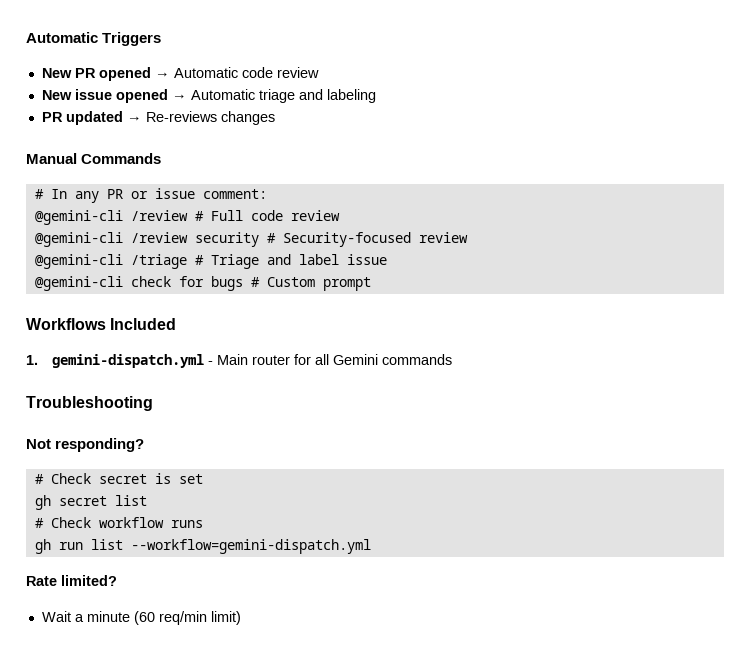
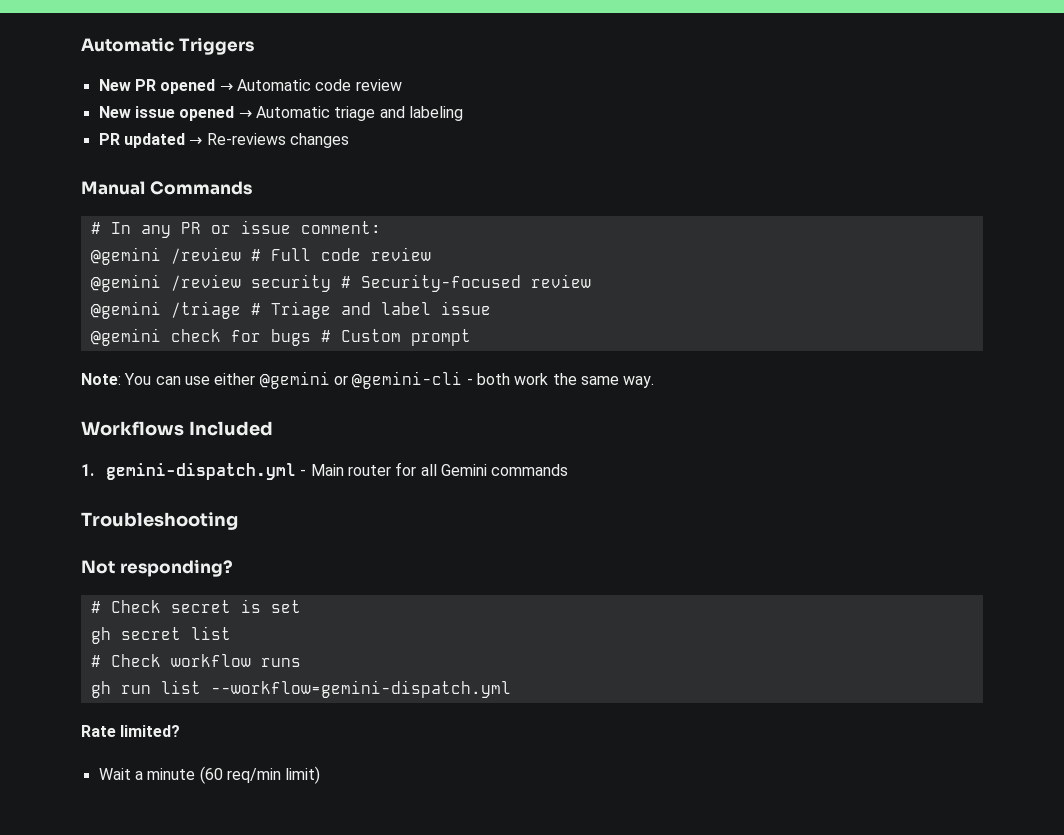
- @gemini-cli /review # Full code review
+ @gemini /review # Full code review
- @gemini-cli /review security # Security-focused review
+ @gemini /review security # Security-focused review
- @gemini-cli /triage # Triage and label issue
+ @gemini /triage # Triage and label issue
- @gemini-cli check for bugs # Custom prompt
+ @gemini check for bugs # Custom prompt
+ Note: You can use either @gemini or @gemini-cli - both work the same way.

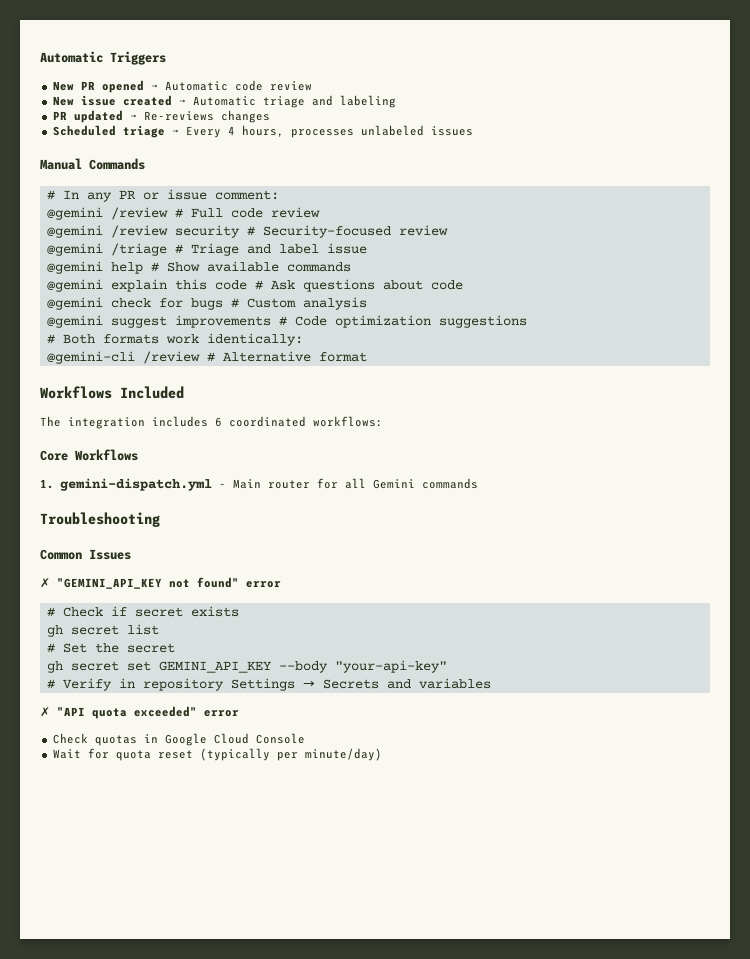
- New issue opened → Automatic triage and labeling
+ New issue created → Automatic triage and labeling
+ Scheduled triage → Every 4 hours, processes unlabeled issues
+ @gemini help # Show available commands
+ @gemini explain this code # Ask questions about code
- @gemini check for bugs # Custom prompt
- Note: You can use either @gemini or @gemini-cli - both work the same way.
+ @gemini check for bugs # Custom analysis
+ @gemini suggest improvements # Code optimization suggestions
+ # Both formats work identically:
+ @gemini-cli /review # Alternative format
  Workflows Included
+ The integration includes 6 coordinated workflows:
+ Core Workflows
- Not responding?
- # Check secret is set
+ Common Issues
+ ✗ "GEMINI_API_KEY not found" error
+ # Check if secret exists
- # Check workflow runs
- gh run list --workflow=gemini-dispatch.yml
- Rate limited?
- Wait a minute (60 req/min limit)
+ # Set the secret
+ gh secret set GEMINI_API_KEY --body "your-api-key"
+ # Verify in repository Settings → Secrets and variables
+ ✗ "API quota exceeded" error
+ Check quotas in Google Cloud Console
+ Wait for quota reset (typically per minute/day)

